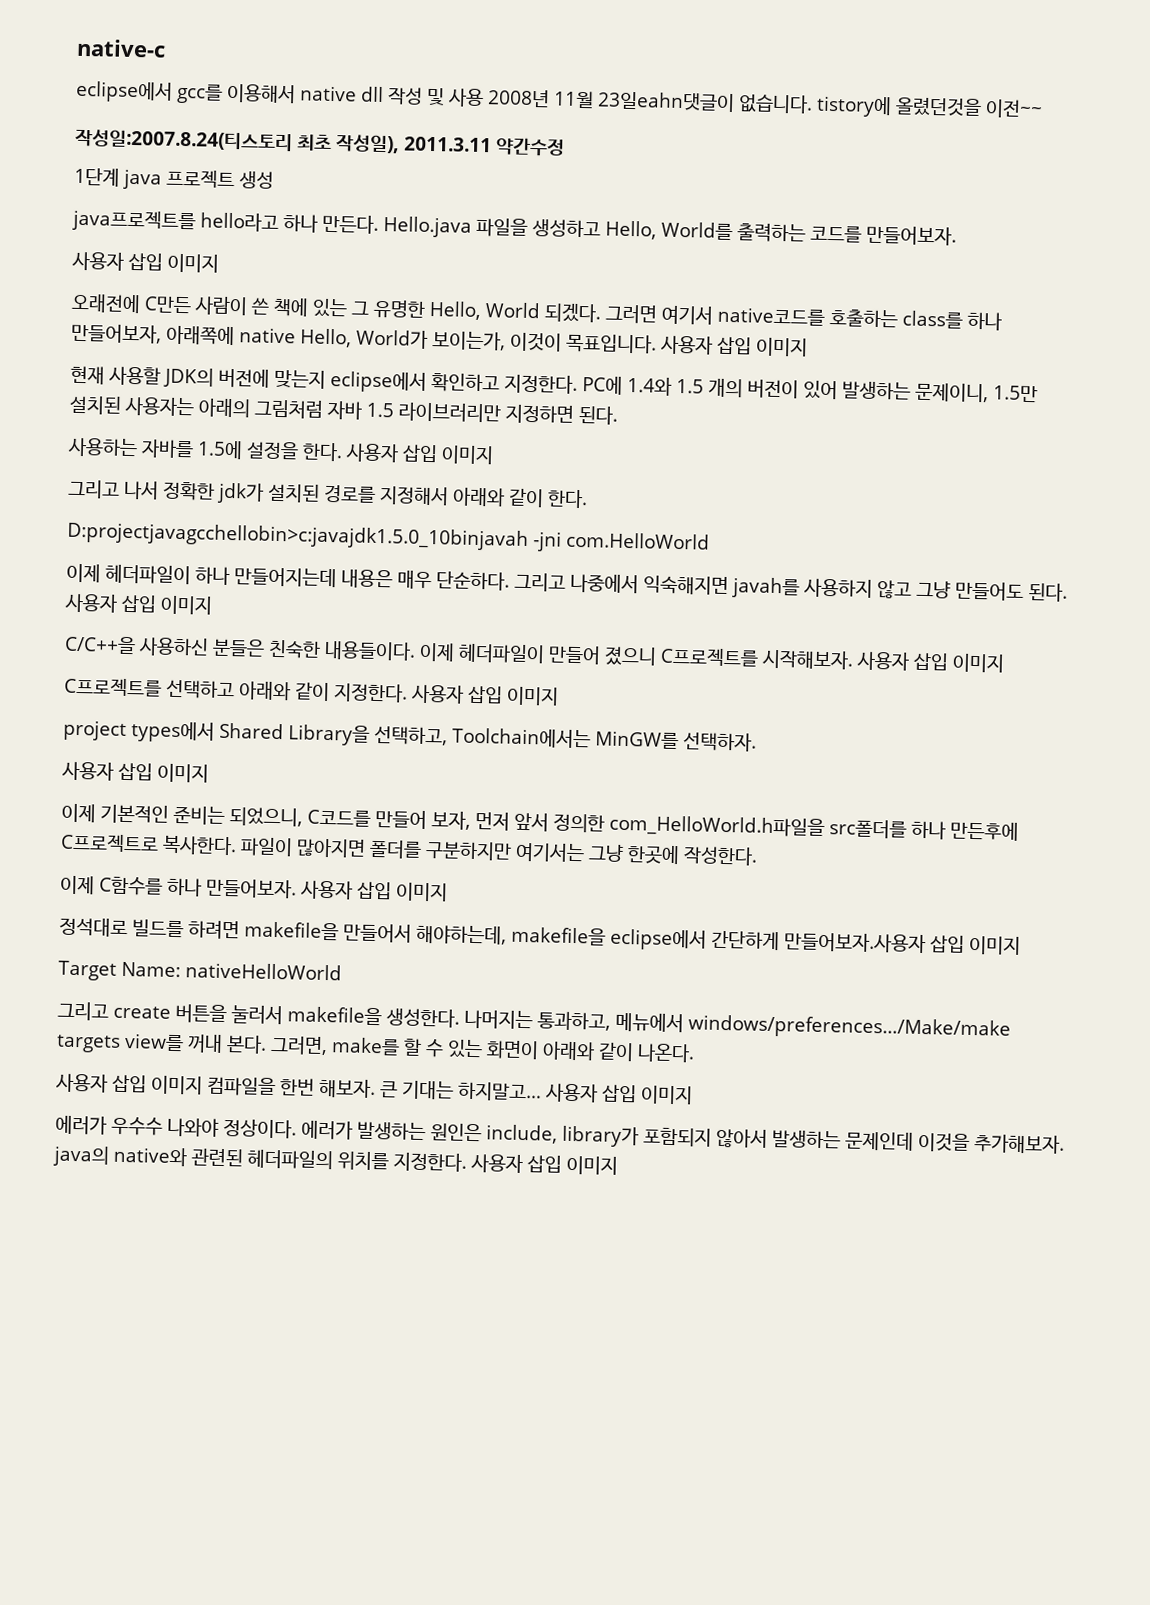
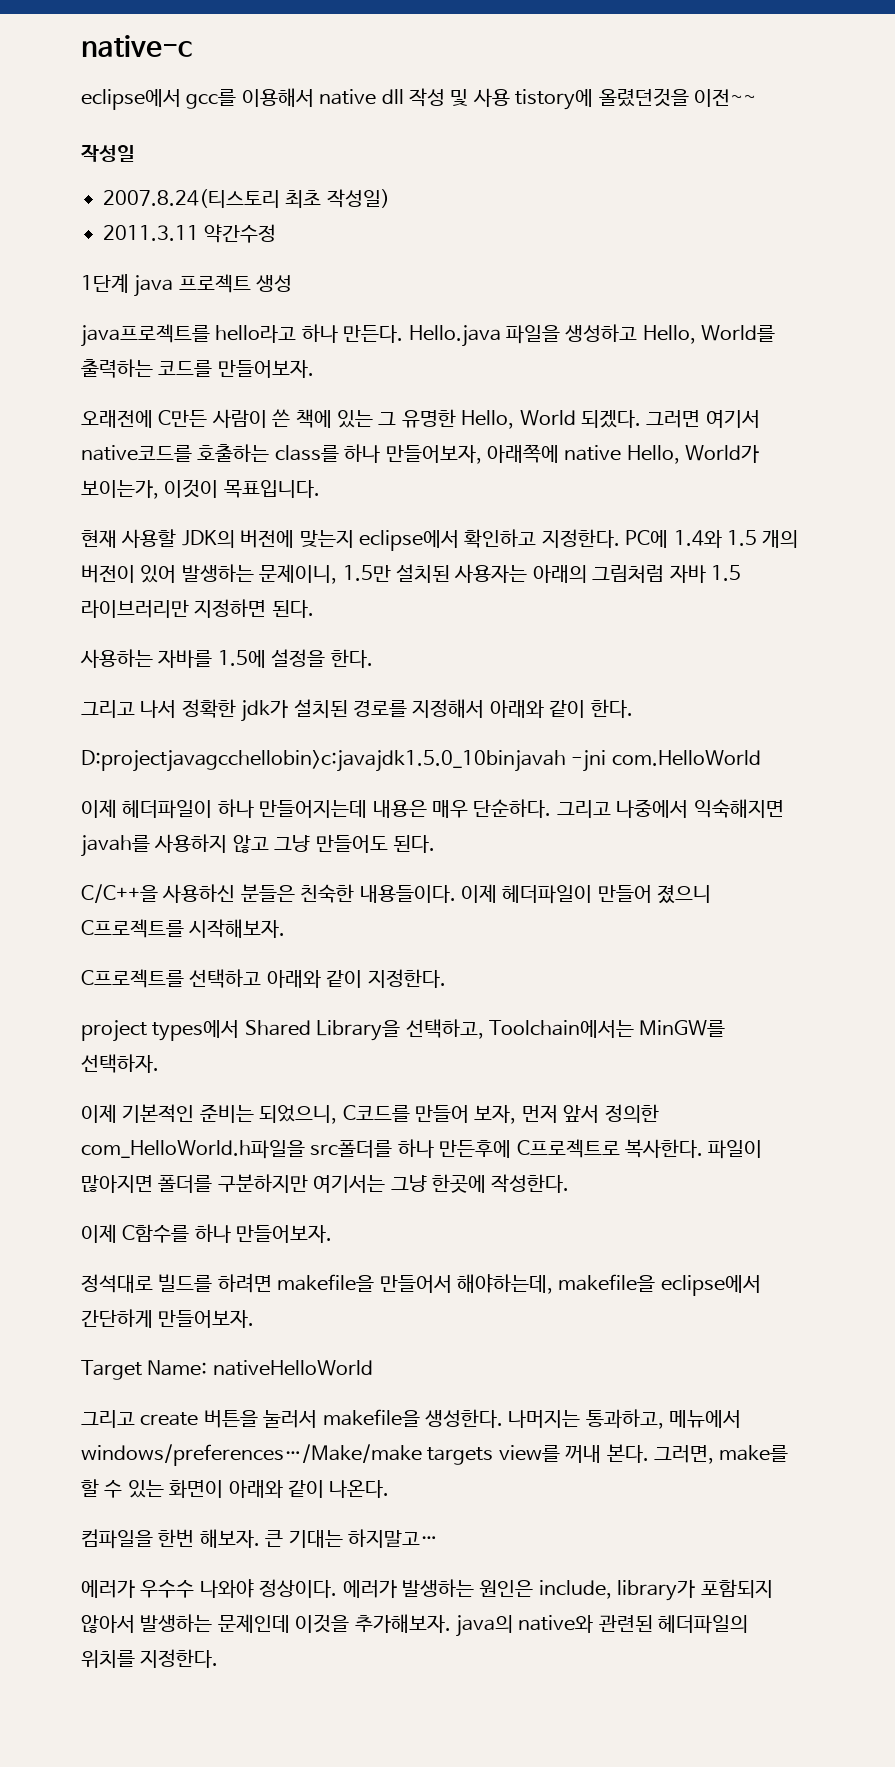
- eclipse에서 gcc를 이용해서 native dll 작성 및 사용 2008년 11월 23일eahn댓글이 없습니다. tistory에 올렸던것을 이전~~
+ eclipse에서 gcc를 이용해서 native dll 작성 및 사용 tistory에 올렸던것을 이전~~
- 작성일:2007.8.24(티스토리 최초 작성일), 2011.3.11 약간수정
+ 작성일
+ 2007.8.24(티스토리 최초 작성일)
+ 2011.3.11 약간수정
  Hello.java 파일을 생성하고 Hello, World를 출력하는 코드를 만들어보자.
- 사용자 삽입 이미지
- 그러면 여기서 native코드를 호출하는 class를 하나 만들어보자, 아래쪽에 native Hello, World가 보이는가, 이것이 목표입니다. 사용자 삽입 이미지
+ 그러면 여기서 native코드를 호출하는 class를 하나 만들어보자, 아래쪽에 native Hello, World가 보이는가, 이것이 목표입니다.
- 사용하는 자바를 1.5에 설정을 한다. 사용자 삽입 이미지
+ 사용하는 자바를 1.5에 설정을 한다.
- 그리고 나중에서 익숙해지면 javah를 사용하지 않고 그냥 만들어도 된다. 사용자 삽입 이미지
+ 그리고 나중에서 익숙해지면 javah를 사용하지 않고 그냥 만들어도 된다.
- 이제 헤더파일이 만들어 졌으니 C프로젝트를 시작해보자. 사용자 삽입 이미지
+ 이제 헤더파일이 만들어 졌으니 C프로젝트를 시작해보자.
- C프로젝트를 선택하고 아래와 같이 지정한다. 사용자 삽입 이미지
+ C프로젝트를 선택하고 아래와 같이 지정한다.
  project types에서 Shared Library을 선택하고, Toolchain에서는 MinGW를 선택하자.
- 사용자 삽입 이미지
- 이제 C함수를 하나 만들어보자. 사용자 삽입 이미지
+ 이제 C함수를 하나 만들어보자.
- 정석대로 빌드를 하려면 makefile을 만들어서 해야하는데, makefile을 eclipse에서 간단하게 만들어보자.사용자 삽입 이미지
+ 정석대로 빌드를 하려면 makefile을 만들어서 해야하는데, makefile을 eclipse에서 간단하게 만들어보자.
- 사용자 삽입 이미지 컴파일을 한번 해보자.
+ 컴파일을 한번 해보자.
- 큰 기대는 하지말고… 사용자 삽입 이미지
+ 큰 기대는 하지말고…
- 에러가 발생하는 원인은 include, library가 포함되지 않아서 발생하는 문제인데 이것을 추가해보자. java의 native와 관련된 헤더파일의 위치를 지정한다. 사용자 삽입 이미지
+ 에러가 발생하는 원인은 include, library가 포함되지 않아서 발생하는 문제인데 이것을 추가해보자. java의 native와 관련된 헤더파일의 위치를 지정한다.

